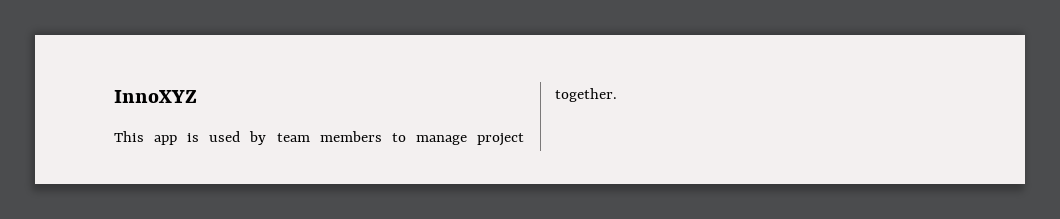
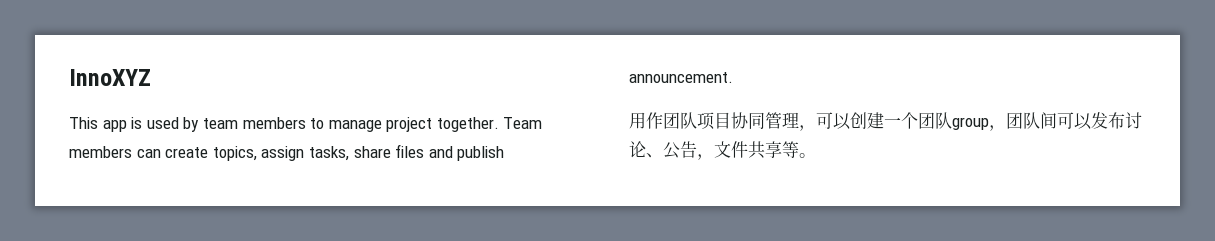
+ Team members can create topics, assign tasks, share files and publish announcement.
+ 用作团队项目协同管理，可以创建一个团队group，团队间可以发布讨论、公告，文件共享等。

